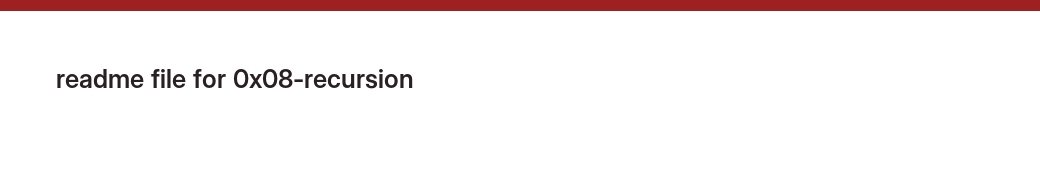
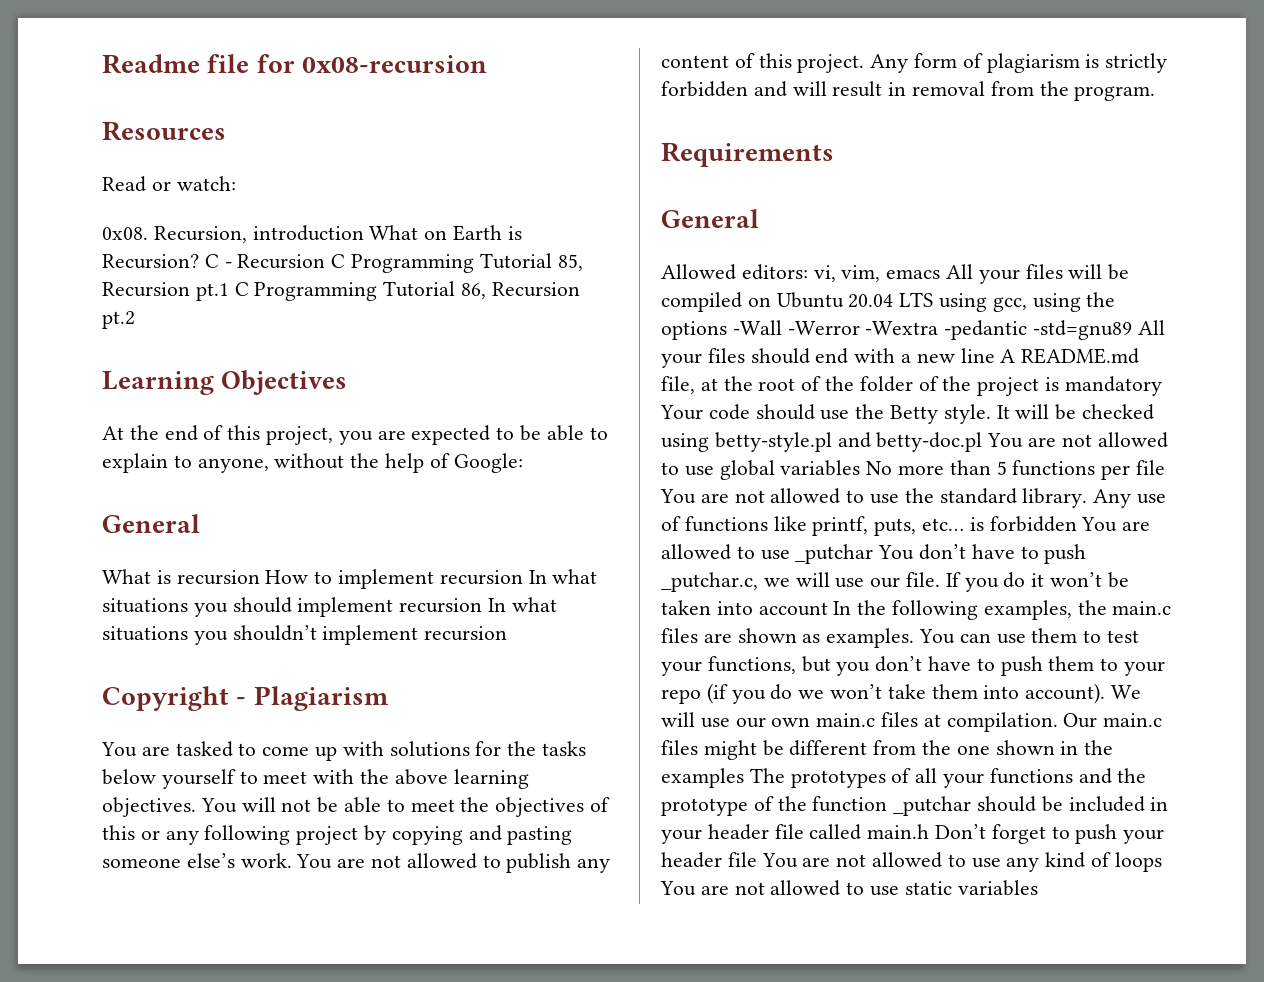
- readme file for 0x08-recursion
+ Readme file for 0x08-recursion
+ Resources
+ Read or watch:
+ 0x08. Recursion, introduction What on Earth is Recursion? C - Recursion C Programming Tutorial 85, Recursion pt.1 C Programming Tutorial 86, Recursion pt.2
+ Learning Objectives
+ At the end of this project, you are expected to be able to explain to anyone, without the help of Google:
+ General
+ What is recursion How to implement recursion In what situations you should implement recursion In what situations you shouldn’t implement recursion
+ Copyright - Plagiarism
+ You are tasked to come up with solutions for the tasks below yourself to meet with the above learning objectives. You will not be able to meet the objectives of this or any following project by copying and pasting someone else’s work. You are not allowed to publish any content of this project. Any form of plagiarism is strictly forbidden and will result in removal from the program.
+ Requirements
+ General
+ Allowed editors: vi, vim, emacs All your files will be compiled on Ubuntu 20.04 LTS using gcc, using the options -Wall -Werror -Wextra -pedantic -std=gnu89 All your files should end with a new line A README.md file, at the root of the folder of the project is mandatory Your code should use the Betty style. It will be checked using betty-style.pl and betty-doc.pl You are not allowed to use global variables No more than 5 functions per file You are not allowed to use the standard library. Any use of functions like printf, puts, etc… is forbidden You are allowed to use _putchar You don’t have to push _putchar.c, we will use our file. If you do it won’t be taken into account In the following examples, the main.c files are shown as examples. You can use them to test your functions, but you don’t have to push them to your repo (if you do we won’t take them into account). We will use our own main.c files at compilation. Our main.c files might be different from the one shown in the examples The prototypes of all your functions and the prototype of the function _putchar should be included in your header file called main.h Don’t forget to push your header file You are not allowed to use any kind of loops You are not allowed to use static variables

